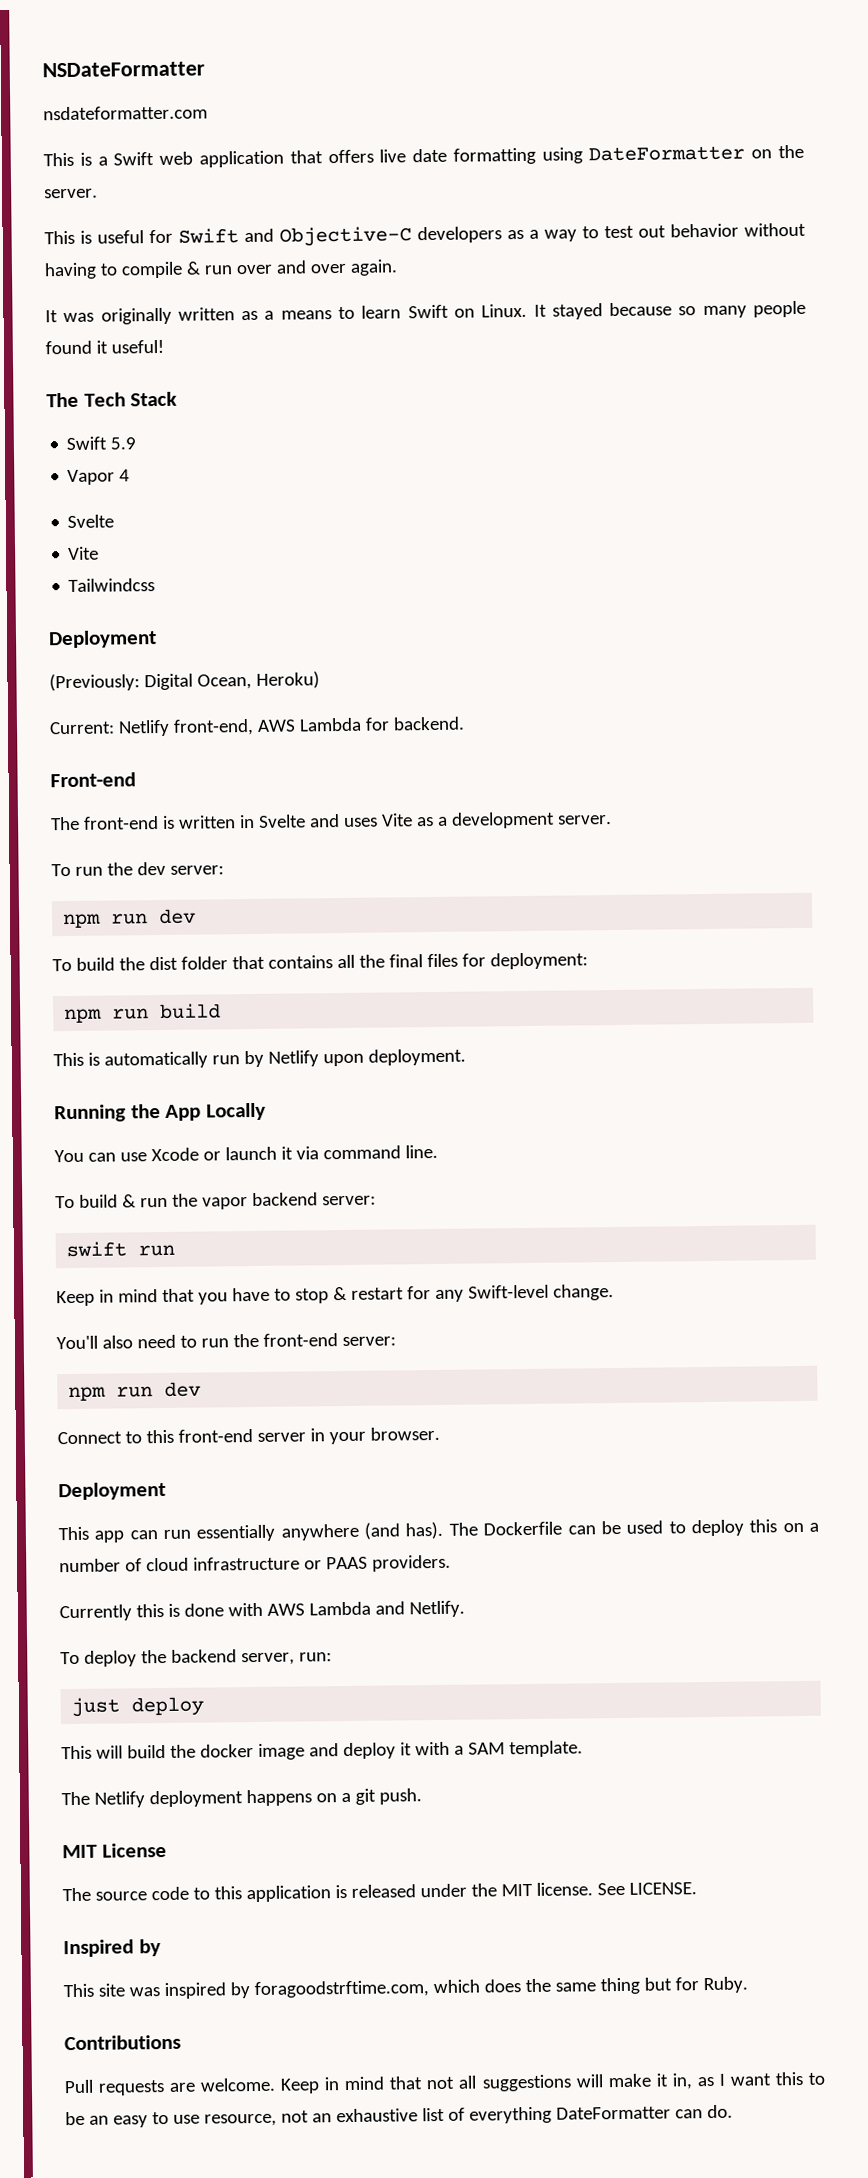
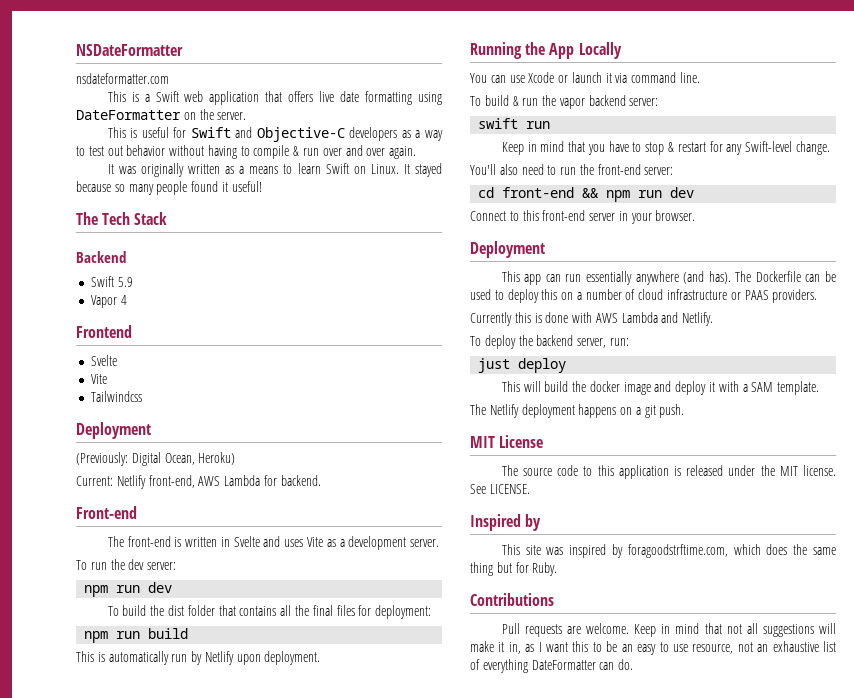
+ Backend
+ Frontend
  You'll also need to run the front-end server:
- npm run dev
+ cd front-end && npm run dev

